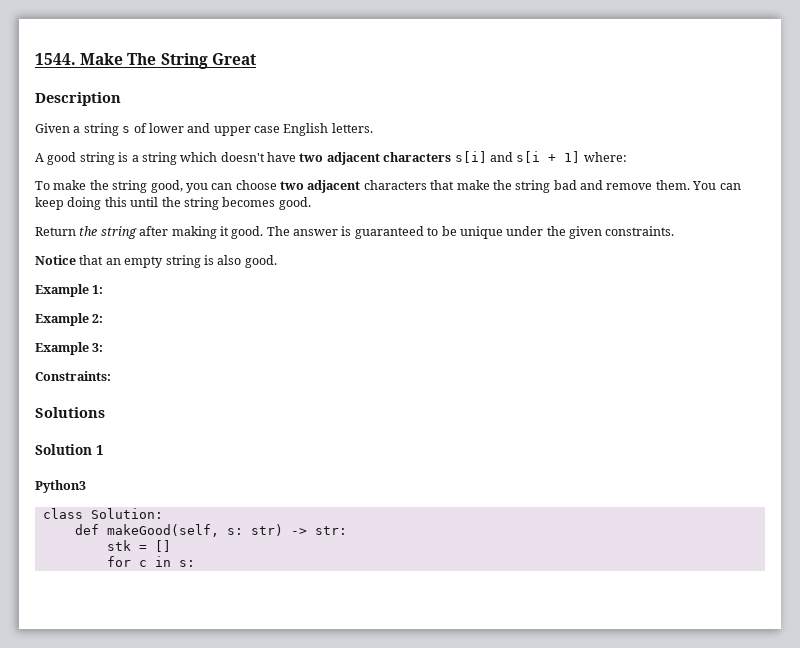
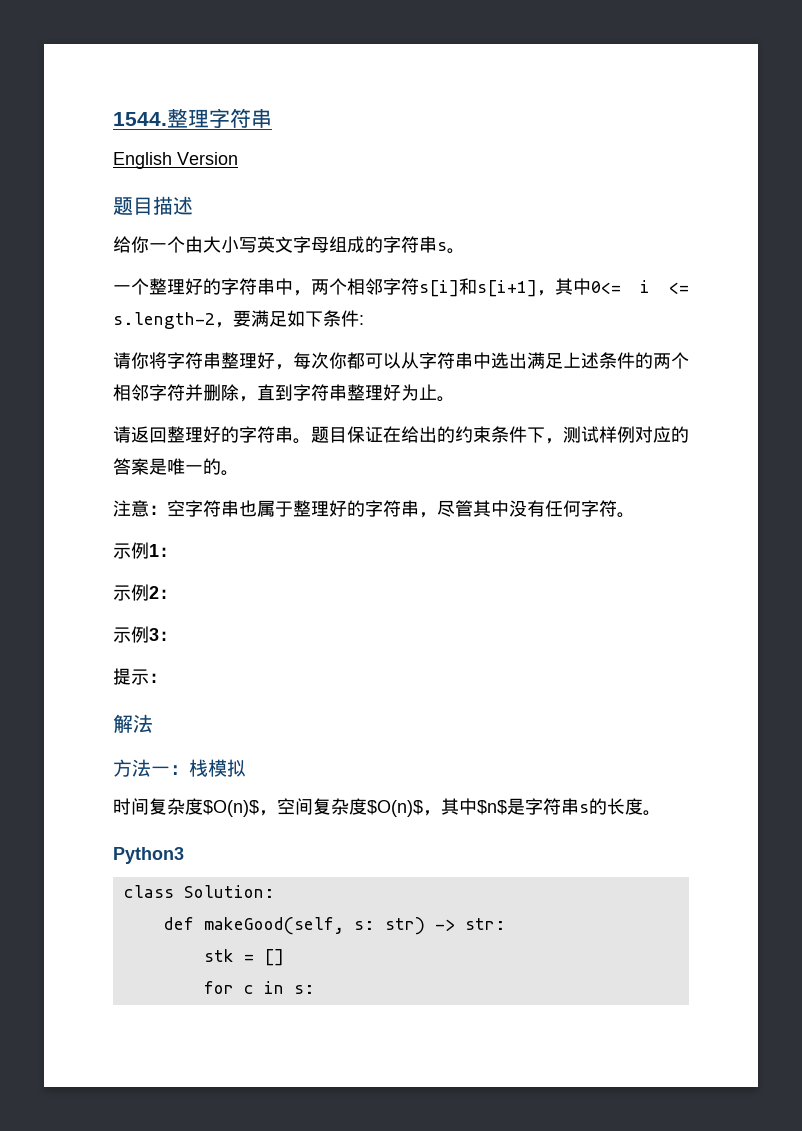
- Make The String Great
- Description
- Given a string s of lower and upper case English letters.
- A good string is a string which doesn't have two adjacent characters s[i] and s[i + 1] where:
- To make the string good, you can choose two adjacent characters that make the string bad and remove them. You can keep doing this until the string becomes good.
- Return the string after making it good. The answer is guaranteed to be unique under the given constraints.
- Notice that an empty string is also good.
- Example 1:
- Example 2:
- Example 3:
- Constraints:
- Solutions
- Solution 1
+ 整理字符串
+ English Version
+ 题目描述
+ 给你一个由大小写英文字母组成的字符串s。
+ 一个整理好的字符串中，两个相邻字符s[i]和s[i+1]，其中0<= i <= s.length-2，要满足如下条件:
+ 请你将字符串整理好，每次你都可以从字符串中选出满足上述条件的两个相邻字符并删除，直到字符串整理好为止。
+ 请返回整理好的字符串。题目保证在给出的约束条件下，测试样例对应的答案是唯一的。
+ 注意：空字符串也属于整理好的字符串，尽管其中没有任何字符。
+ 示例1：
+ 示例2：
+ 示例3：
+ 提示：
+ 解法
+ 方法一：栈模拟
+ 时间复杂度$O(n)$，空间复杂度$O(n)$，其中$n$是字符串s的长度。

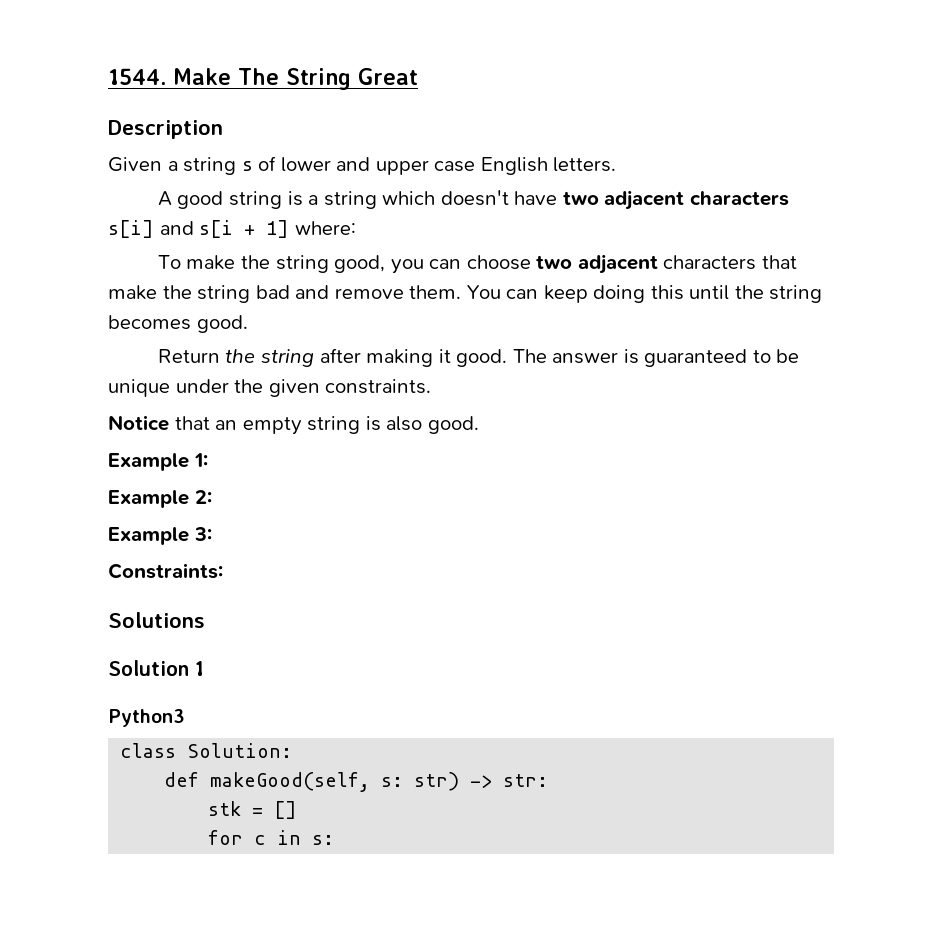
- 整理字符串
- English Version
- 题目描述
- 给你一个由大小写英文字母组成的字符串s。
- 一个整理好的字符串中，两个相邻字符s[i]和s[i+1]，其中0<= i <= s.length-2，要满足如下条件:
- 请你将字符串整理好，每次你都可以从字符串中选出满足上述条件的两个相邻字符并删除，直到字符串整理好为止。
- 请返回整理好的字符串。题目保证在给出的约束条件下，测试样例对应的答案是唯一的。
- 注意：空字符串也属于整理好的字符串，尽管其中没有任何字符。
- 示例1：
- 示例2：
- 示例3：
- 提示：
- 解法
- 方法一：栈模拟
- 时间复杂度$O(n)$，空间复杂度$O(n)$，其中$n$是字符串s的长度。
+ Make The String Great
+ Description
+ Given a string s of lower and upper case English letters.
+ A good string is a string which doesn't have two adjacent characters s[i] and s[i + 1] where:
+ To make the string good, you can choose two adjacent characters that make the string bad and remove them. You can keep doing this until the string becomes good.
+ Return the string after making it good. The answer is guaranteed to be unique under the given constraints.
+ Notice that an empty string is also good.
+ Example 1:
+ Example 2:
+ Example 3:
+ Constraints:
+ Solutions
+ Solution 1

